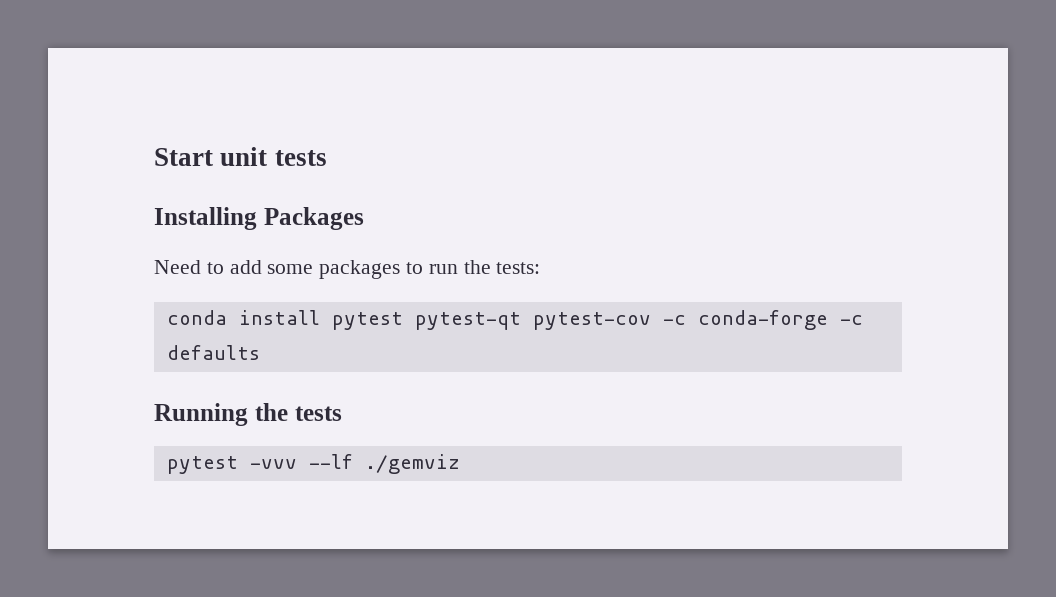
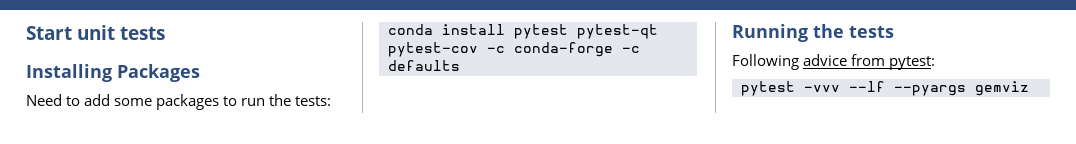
+ Following advice from pytest:
- pytest -vvv --lf ./gemviz
+ pytest -vvv --lf --pyargs gemviz

